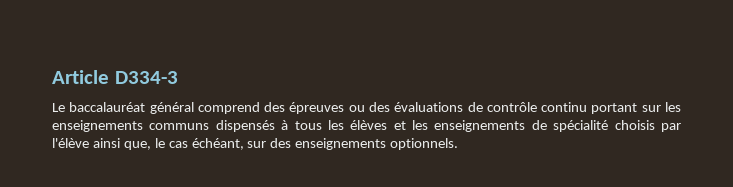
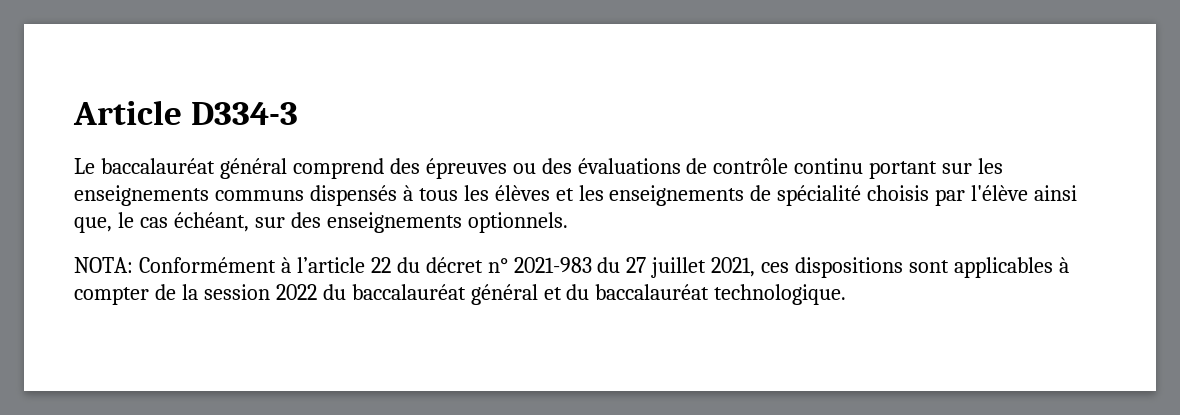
+ NOTA: Conformément à l’article 22 du décret n° 2021-983 du 27 juillet 2021, ces dispositions sont applicables à compter de la session 2022 du baccalauréat général et du baccalauréat technologique.

